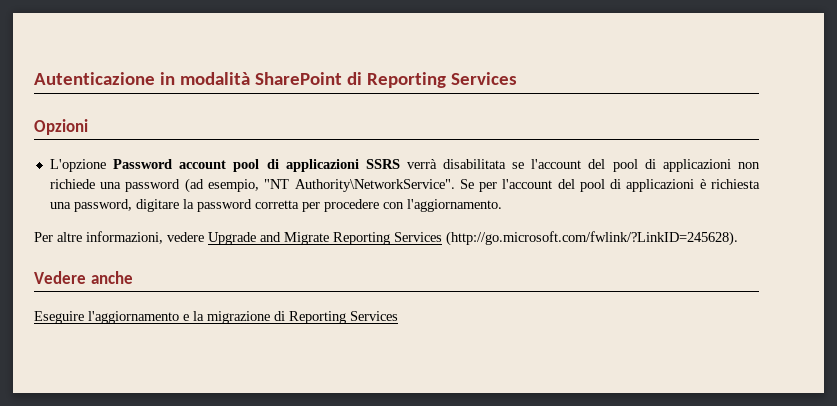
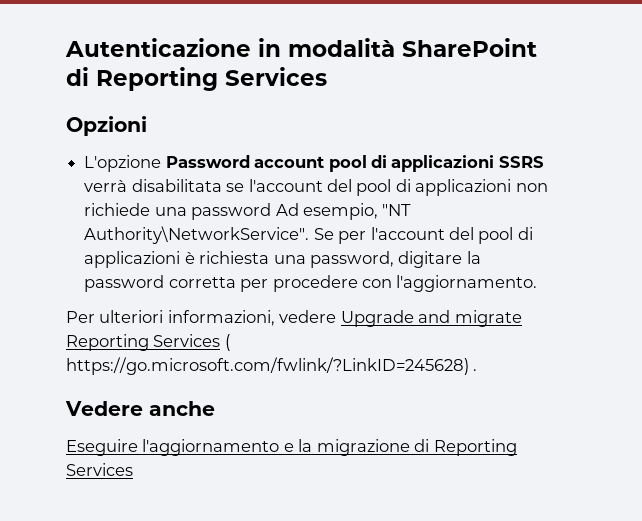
- L'opzione Password account pool di applicazioni SSRS verrà disabilitata se l'account del pool di applicazioni non richiede una password (ad esempio, "NT Authority\NetworkService".
+ L'opzione Password account pool di applicazioni SSRS verrà disabilitata se l'account del pool di applicazioni non richiede una password Ad esempio, "NT Authority\NetworkService".
- Per altre informazioni, vedere Upgrade and Migrate Reporting Services (http://go.microsoft.com/fwlink/?LinkID=245628).
+ Per ulteriori informazioni, vedere Upgrade and migrate Reporting Services ( https://go.microsoft.com/fwlink/?LinkID=245628) .

